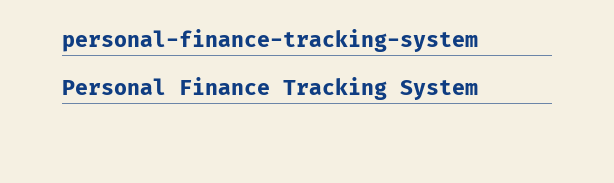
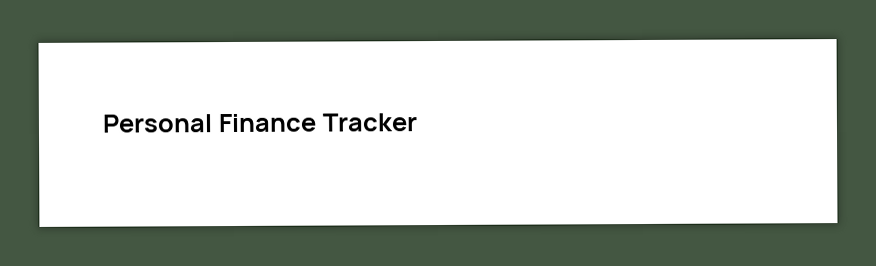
- personal-finance-tracking-system
- Personal Finance Tracking System
+ Personal Finance Tracker

